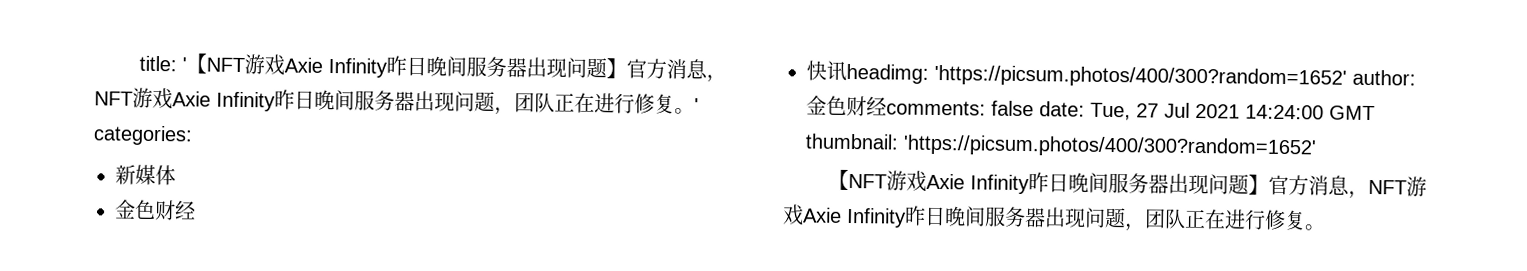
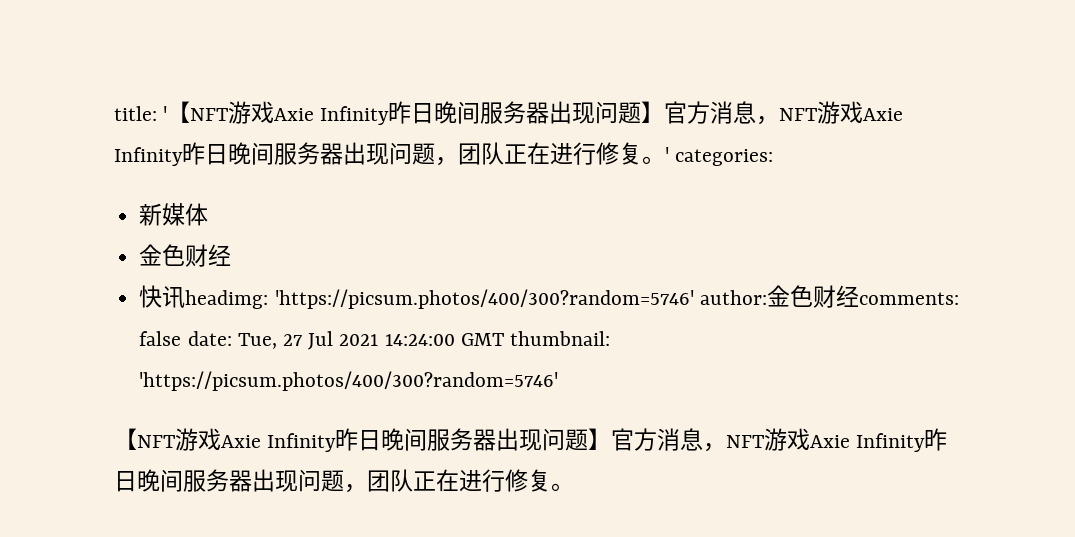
- 快讯headimg: 'https://picsum.photos/400/300?random=1652' author:金色财经comments: false date: Tue, 27 Jul 2021 14:24:00 GMT thumbnail: 'https://picsum.photos/400/300?random=1652'
+ 快讯headimg: 'https://picsum.photos/400/300?random=5746' author:金色财经comments: false date: Tue, 27 Jul 2021 14:24:00 GMT thumbnail: 'https://picsum.photos/400/300?random=5746'

